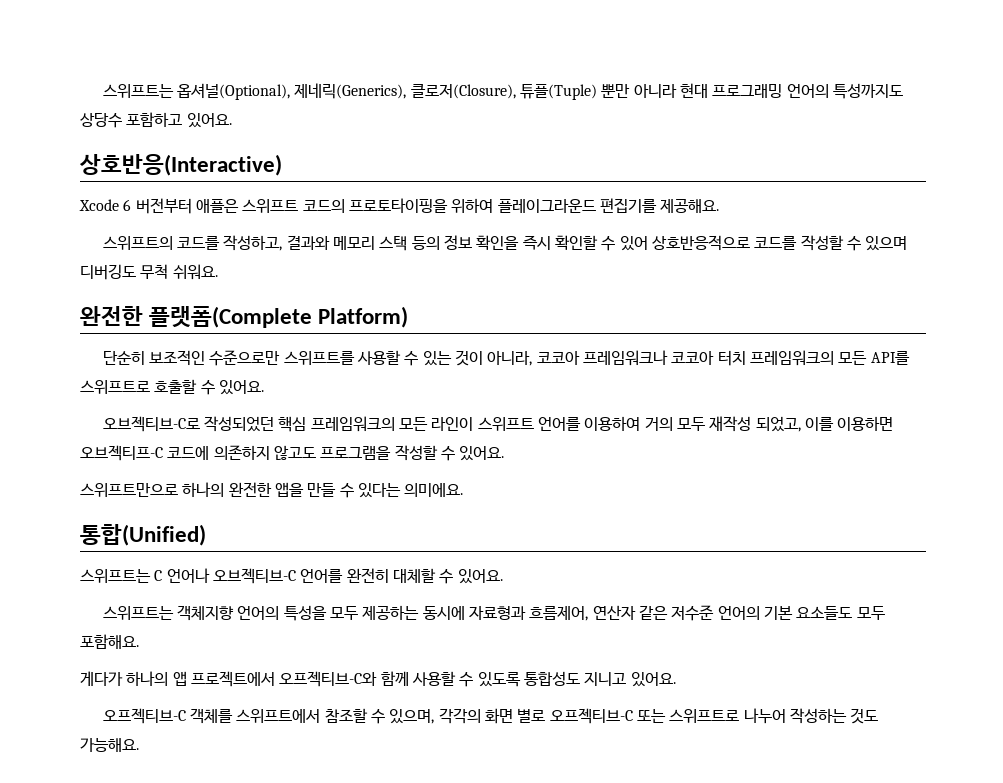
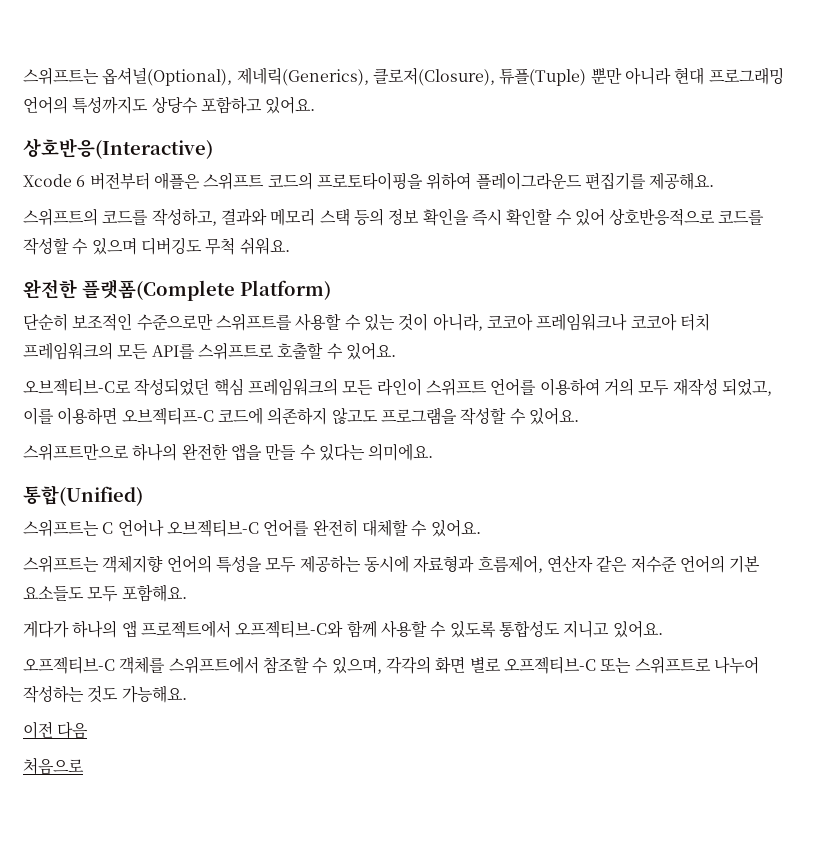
+ 이전 다음
+ 처음으로

